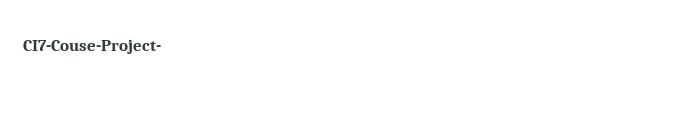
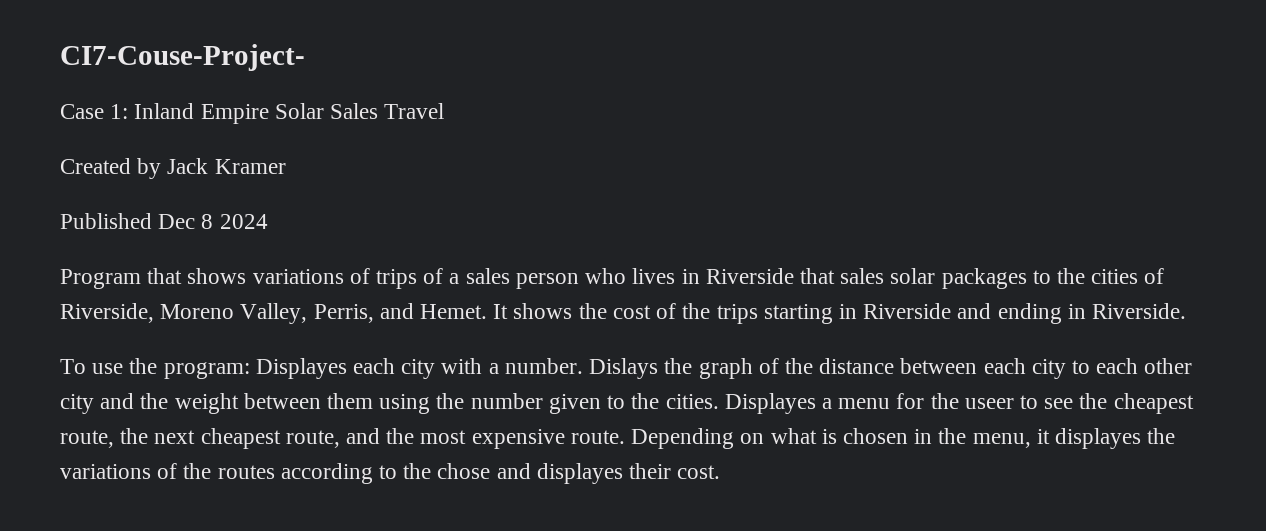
+ Case 1: Inland Empire Solar Sales Travel
+ Created by Jack Kramer
+ Published Dec 8 2024
+ Program that shows variations of trips of a sales person who lives in Riverside that sales solar packages to the cities of Riverside, Moreno Valley, Perris, and Hemet. It shows the cost of the trips starting in Riverside and ending in Riverside.
+ To use the program: Displayes each city with a number. Dislays the graph of the distance between each city to each other city and the weight between them using the number given to the cities. Displayes a menu for the useer to see the cheapest route, the next cheapest route, and the most expensive route. Depending on what is chosen in the menu, it displayes the variations of the routes according to the chose and displayes their cost.

